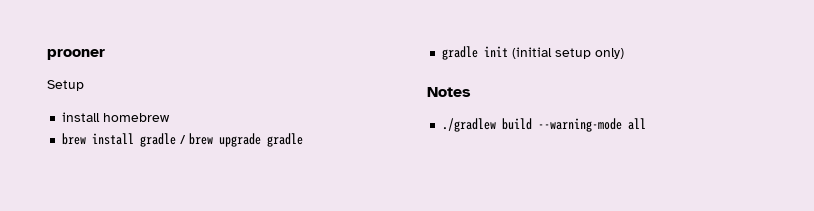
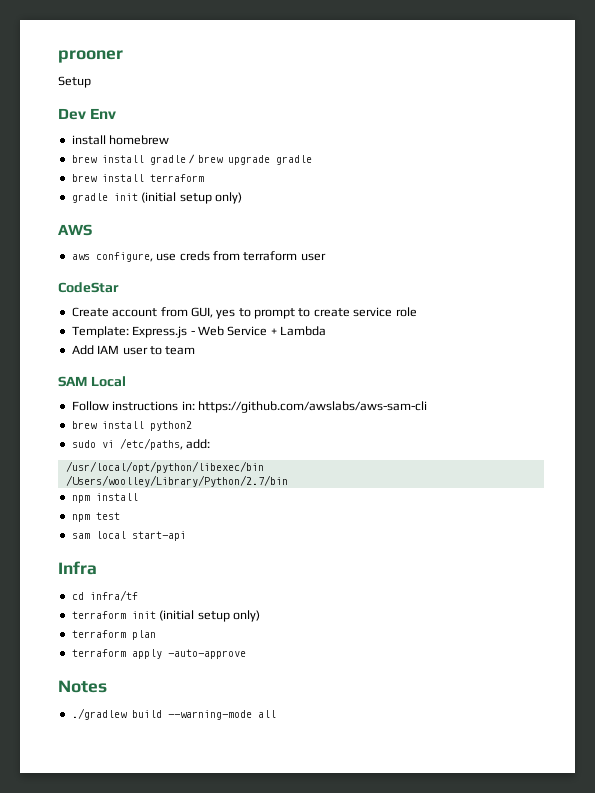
+ Dev Env
+ brew install terraform
+ AWS
+ aws configure, use creds from terraform user
+ CodeStar
+ Create account from GUI, yes to prompt to create service role
+ Template: Express.js - Web Service + Lambda
+ Add IAM user to team
+ SAM Local
+ Follow instructions in: https://github.com/awslabs/aws-sam-cli
+ brew install python2
+ sudo vi /etc/paths, add:
+ /usr/local/opt/python/libexec/bin
+ /Users/woolley/Library/Python/2.7/bin
+ npm install
+ npm test
+ sam local start-api
+ Infra
+ cd infra/tf
+ terraform init (initial setup only)
+ terraform plan
+ terraform apply -auto-approve

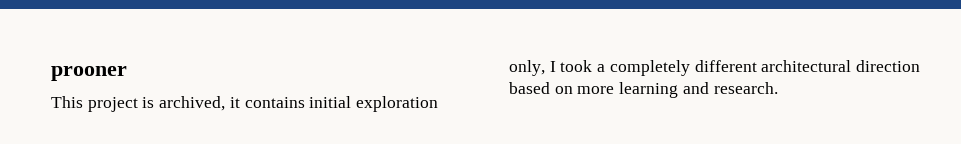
- Setup
- Dev Env
- install homebrew
- brew install gradle / brew upgrade gradle
- brew install terraform
- gradle init (initial setup only)
- AWS
- aws configure, use creds from terraform user
- CodeStar
- Create account from GUI, yes to prompt to create service role
- Template: Express.js - Web Service + Lambda
- Add IAM user to team
- SAM Local
- Follow instructions in: https://github.com/awslabs/aws-sam-cli
- brew install python2
- sudo vi /etc/paths, add:
- /usr/local/opt/python/libexec/bin
- /Users/woolley/Library/Python/2.7/bin
- npm install
- npm test
- sam local start-api
- Infra
- cd infra/tf
- terraform init (initial setup only)
- terraform plan
- terraform apply -auto-approve
- Notes
- ./gradlew build --warning-mode all
+ This project is archived, it contains initial exploration only, I took a completely different architectural direction based on more learning and research.

